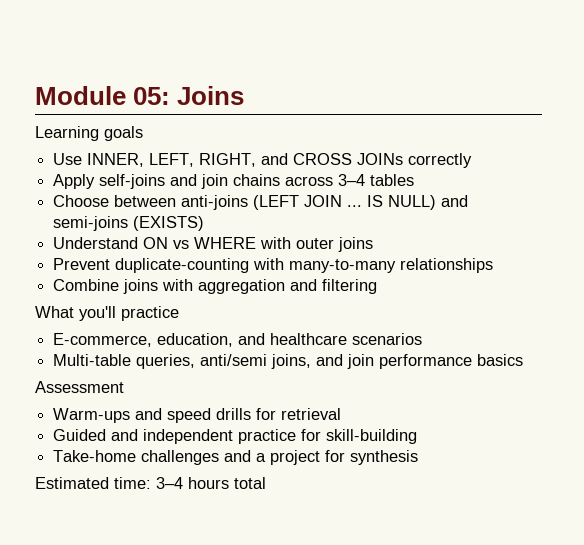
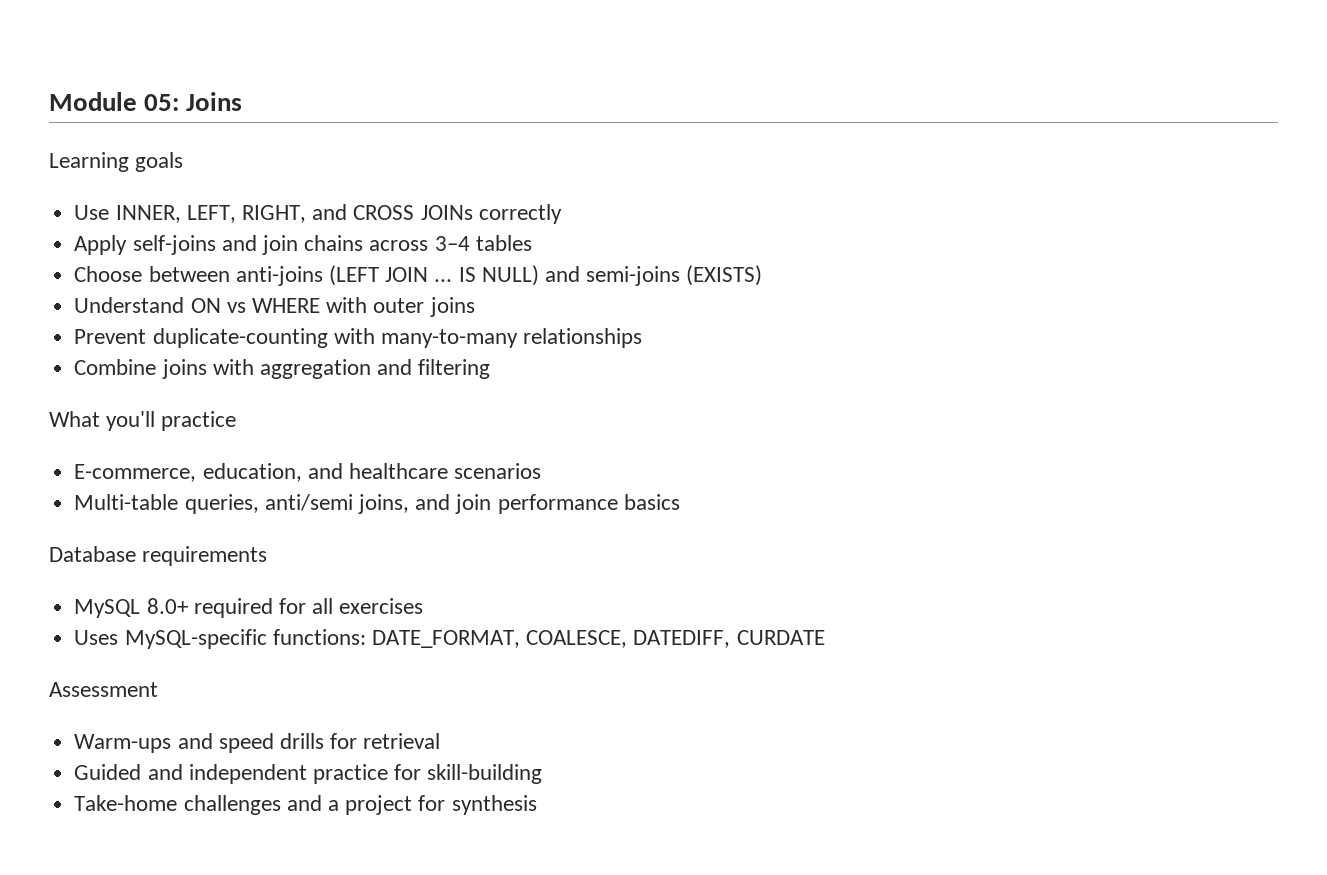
+ Database requirements
+ MySQL 8.0+ required for all exercises
+ Uses MySQL-specific functions: DATE_FORMAT, COALESCE, DATEDIFF, CURDATE
- Estimated time: 3–4 hours total

